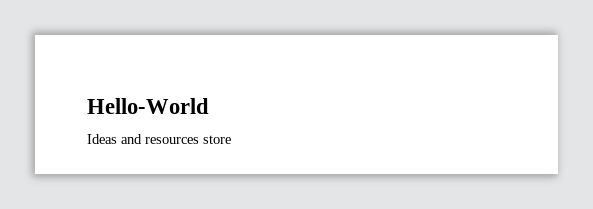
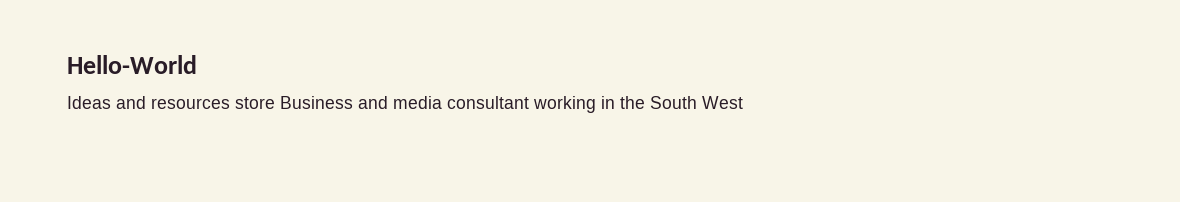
- Ideas and resources store
+ Ideas and resources store Business and media consultant working in the South West

